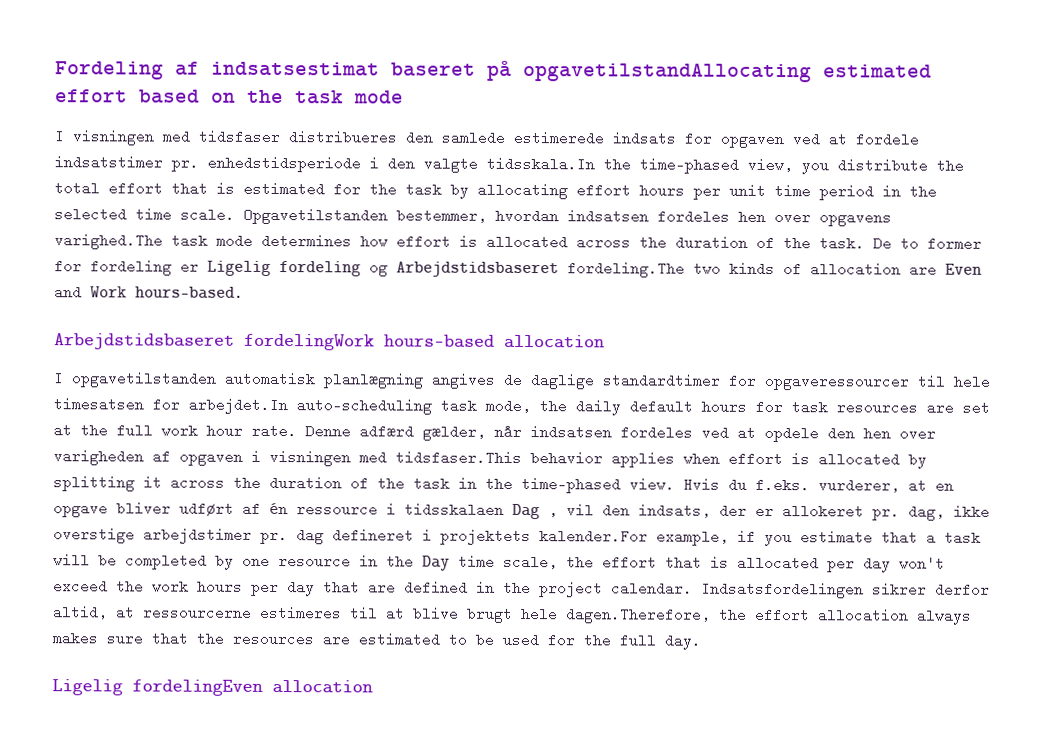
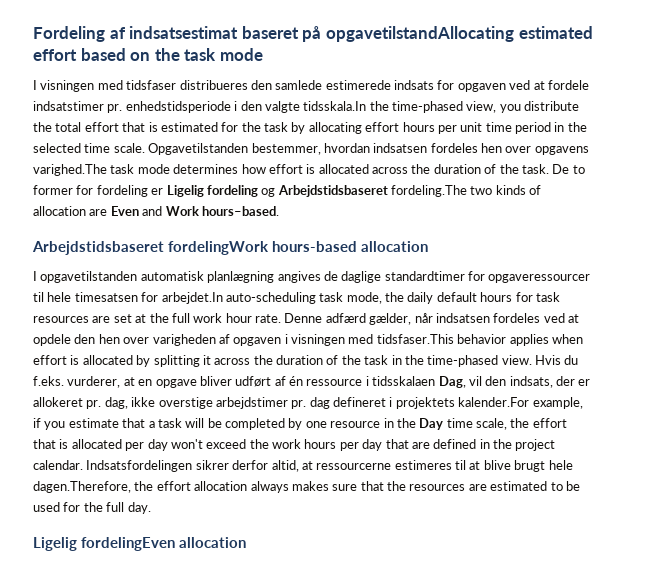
- Hvis du f.eks. vurderer, at en opgave bliver udført af én ressource i tidsskalaen Dag , vil den indsats, der er allokeret pr. dag, ikke overstige arbejdstimer pr. dag defineret i projektets kalender.For example, if you estimate that a task will be completed by one resource in the Day time scale, the effort that is allocated per day won't exceed the work hours per day that are defined in the project calendar.
+ Hvis du f.eks. vurderer, at en opgave bliver udført af én ressource i tidsskalaen Dag, vil den indsats, der er allokeret pr. dag, ikke overstige arbejdstimer pr. dag defineret i projektets kalender.For example, if you estimate that a task will be completed by one resource in the Day time scale, the effort that is allocated per day won't exceed the work hours per day that are defined in the project calendar.

